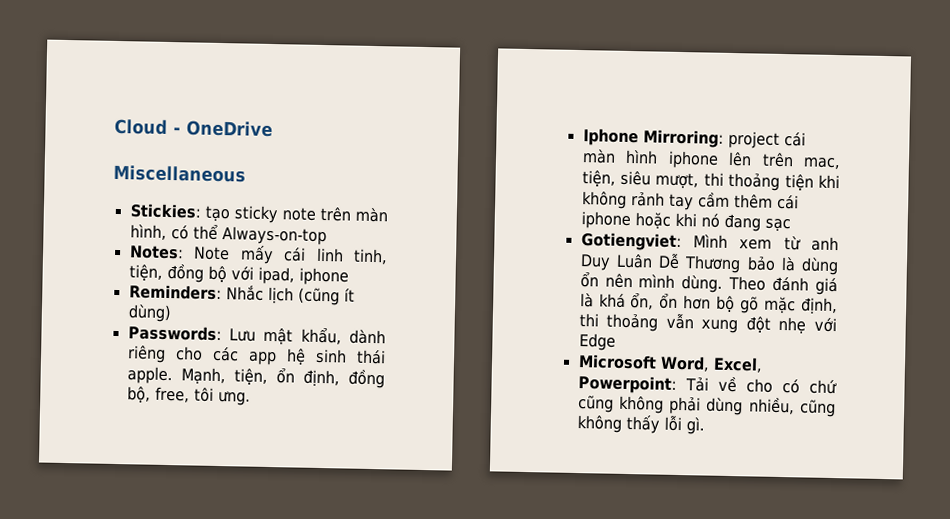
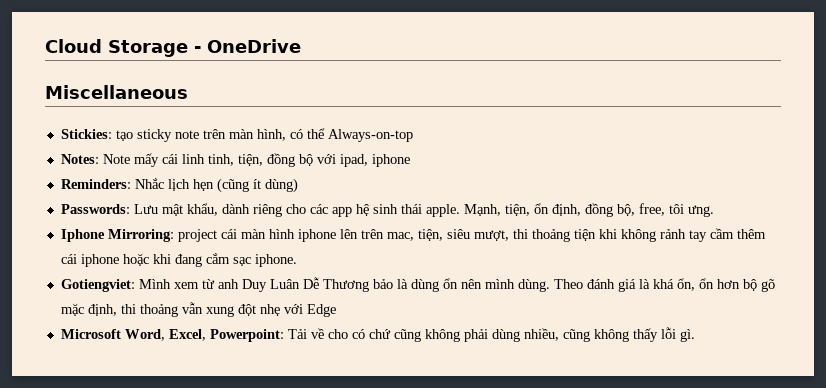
- Cloud - OneDrive
+ Cloud Storage - OneDrive
- Reminders: Nhắc lịch (cũng ít dùng)
+ Reminders: Nhắc lịch hẹn (cũng ít dùng)
- Iphone Mirroring: project cái màn hình iphone lên trên mac, tiện, siêu mượt, thi thoảng tiện khi không rảnh tay cầm thêm cái iphone hoặc khi nó đang sạc
+ Iphone Mirroring: project cái màn hình iphone lên trên mac, tiện, siêu mượt, thi thoảng tiện khi không rảnh tay cầm thêm cái iphone hoặc khi đang cắm sạc iphone.

